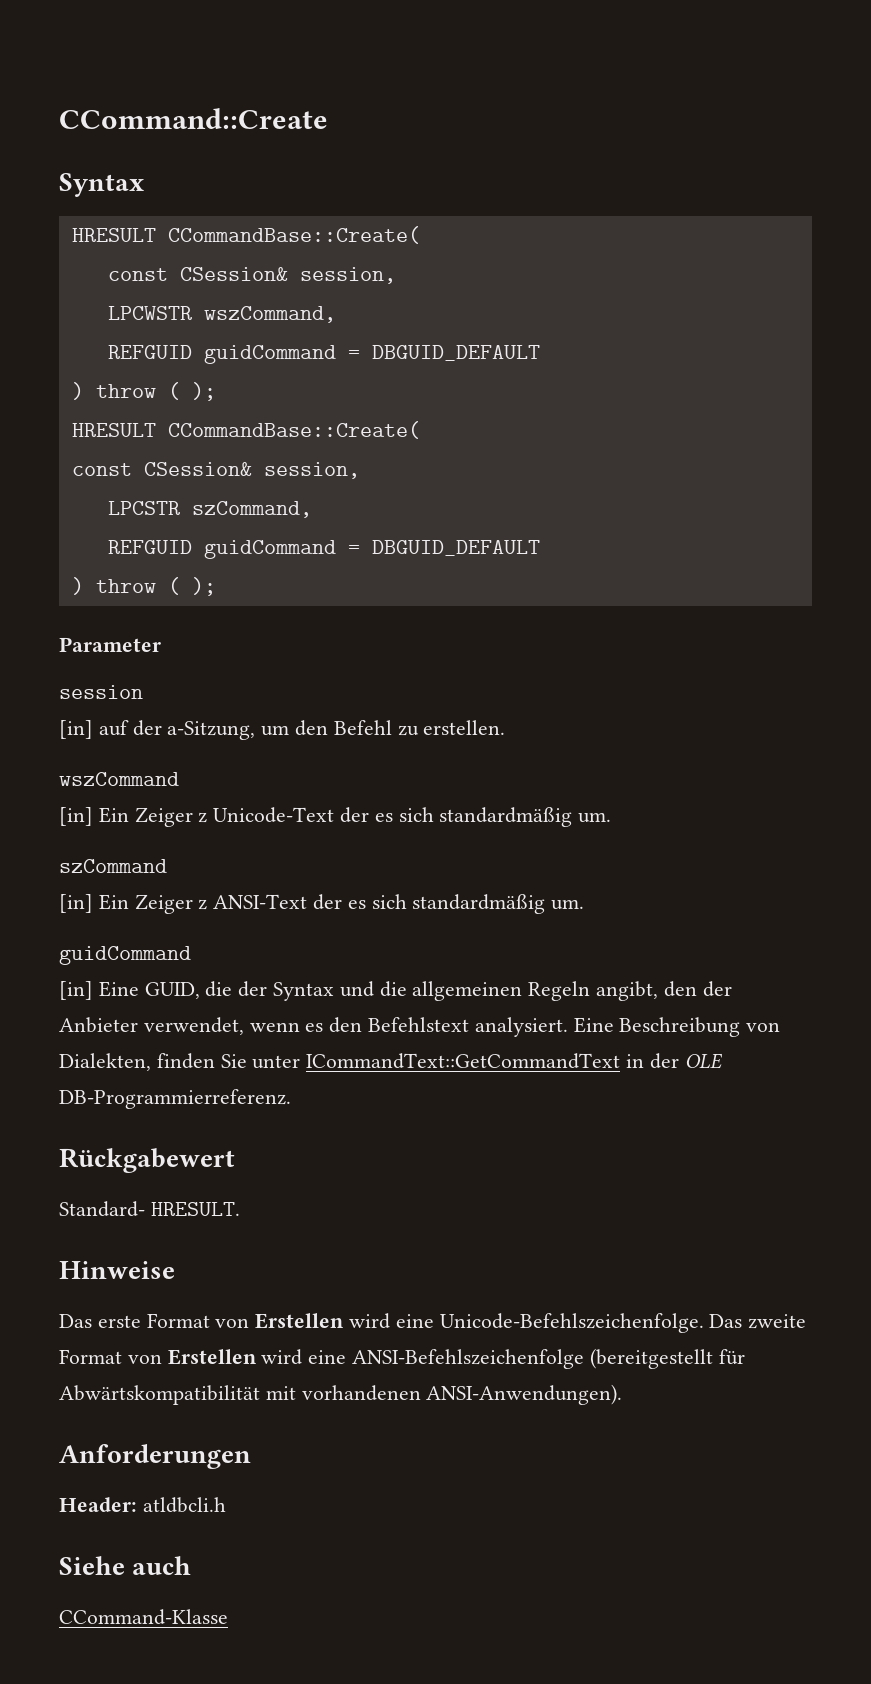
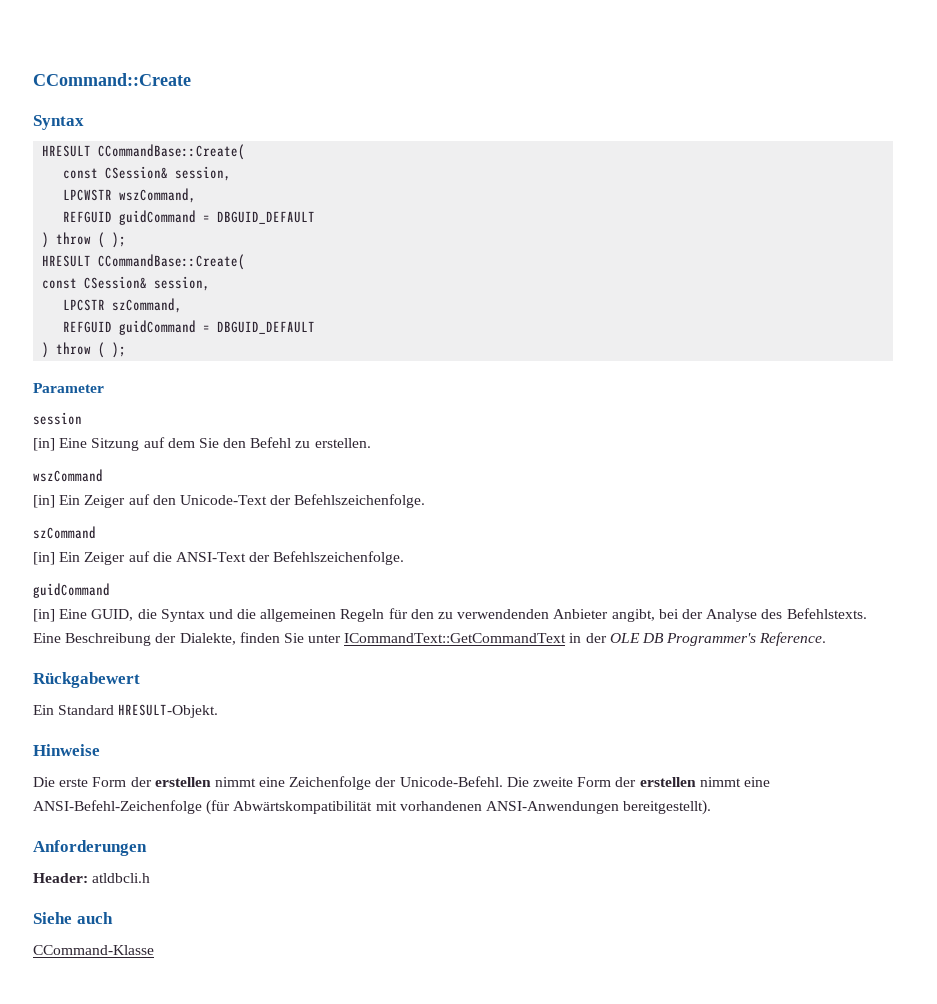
- [in] auf der a-Sitzung, um den Befehl zu erstellen.
+ [in] Eine Sitzung auf dem Sie den Befehl zu erstellen.
- [in] Ein Zeiger z Unicode-Text der es sich standardmäßig um.
+ [in] Ein Zeiger auf den Unicode-Text der Befehlszeichenfolge.
  szCommand
- [in] Ein Zeiger z ANSI-Text der es sich standardmäßig um.
+ [in] Ein Zeiger auf die ANSI-Text der Befehlszeichenfolge.
- [in] Eine GUID, die der Syntax und die allgemeinen Regeln angibt, den der Anbieter verwendet, wenn es den Befehlstext analysiert. Eine Beschreibung von Dialekten, finden Sie unter ICommandText::GetCommandText in der OLE DB-Programmierreferenz.
+ [in] Eine GUID, die Syntax und die allgemeinen Regeln für den zu verwendenden Anbieter angibt, bei der Analyse des Befehlstexts. Eine Beschreibung der Dialekte, finden Sie unter ICommandText::GetCommandText in der OLE DB Programmer's Reference.
  Rückgabewert
- Standard- HRESULT.
+ Ein Standard HRESULT-Objekt.
  Hinweise
- Das erste Format von Erstellen wird eine Unicode-Befehlszeichenfolge. Das zweite Format von Erstellen wird eine ANSI-Befehlszeichenfolge (bereitgestellt für Abwärtskompatibilität mit vorhandenen ANSI-Anwendungen).
+ Die erste Form der erstellen nimmt eine Zeichenfolge der Unicode-Befehl. Die zweite Form der erstellen nimmt eine ANSI-Befehl-Zeichenfolge (für Abwärtskompatibilität mit vorhandenen ANSI-Anwendungen bereitgestellt).

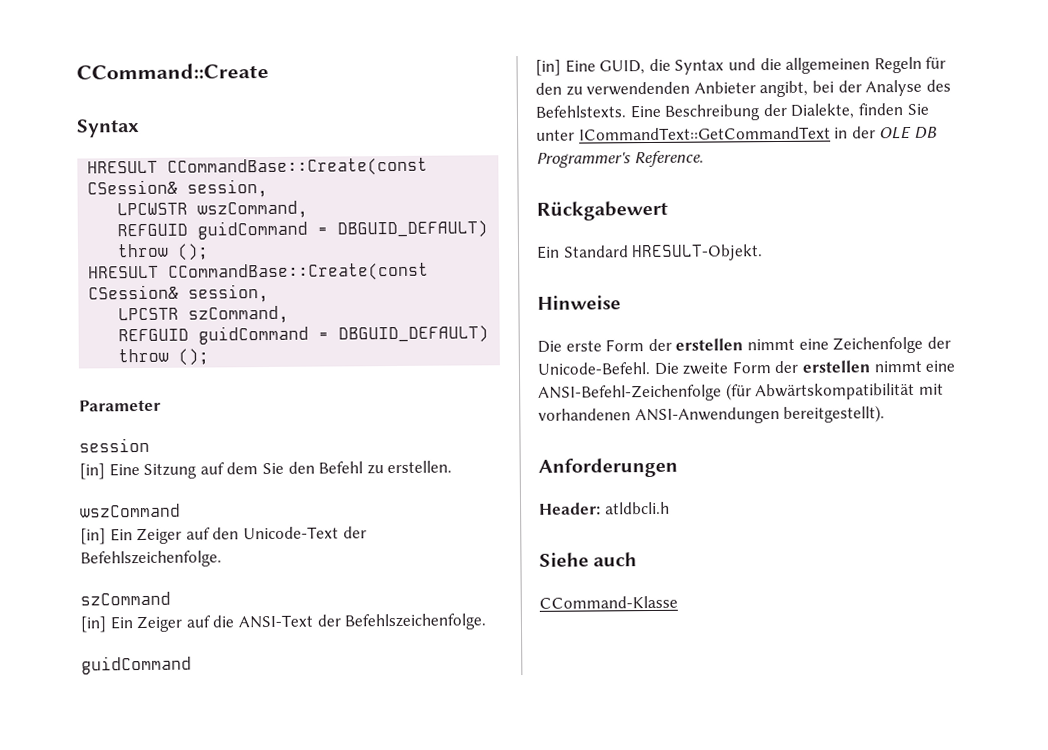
  CCommand::Create
  Syntax
- HRESULT CCommandBase::Create(
- const CSession& session,
+ HRESULT CCommandBase::Create(const CSession& session,
  LPCWSTR wszCommand,
- REFGUID guidCommand = DBGUID_DEFAULT
- ) throw ( );
- HRESULT CCommandBase::Create(
- const CSession& session,
+ REFGUID guidCommand = DBGUID_DEFAULT) throw ();
+ HRESULT CCommandBase::Create(const CSession& session,
  LPCSTR szCommand,
- REFGUID guidCommand = DBGUID_DEFAULT
- ) throw ( );
+ REFGUID guidCommand = DBGUID_DEFAULT) throw ();

